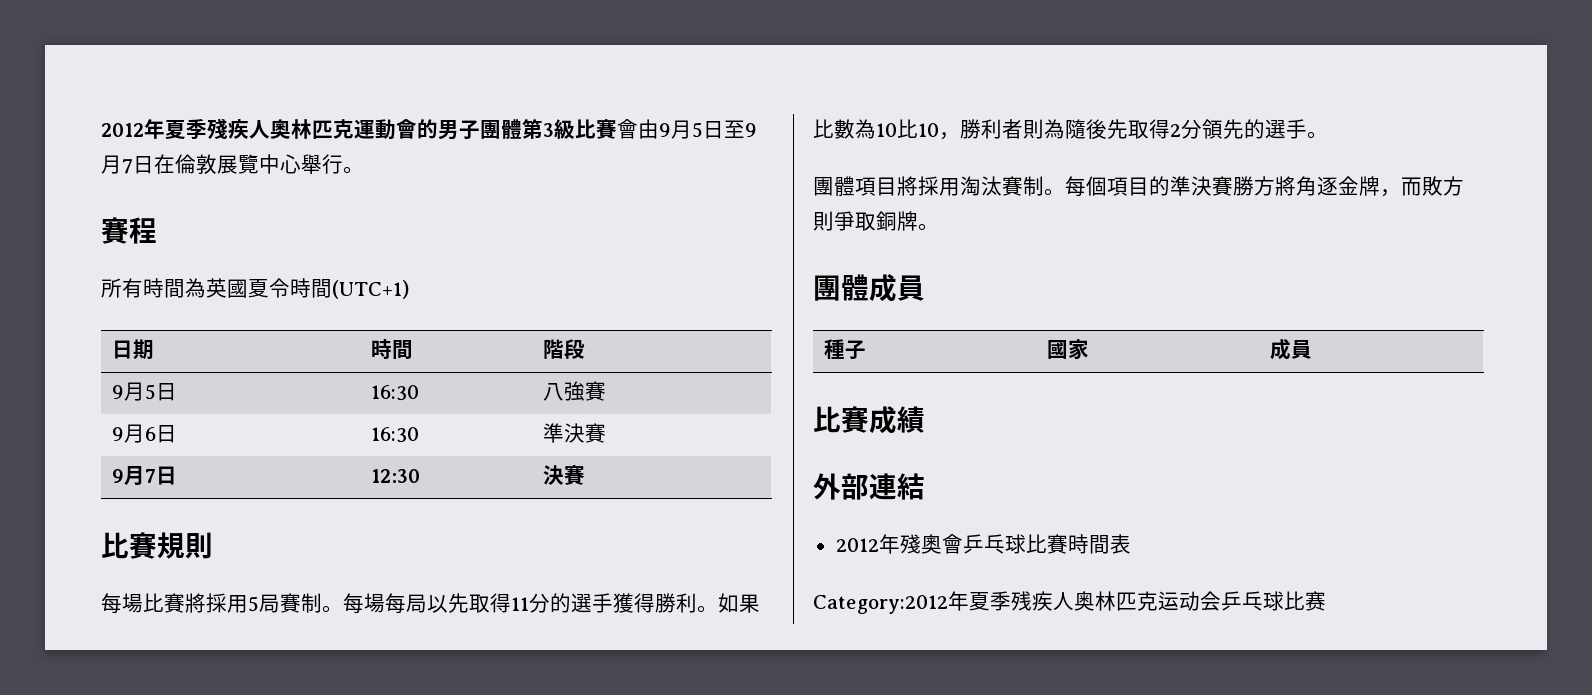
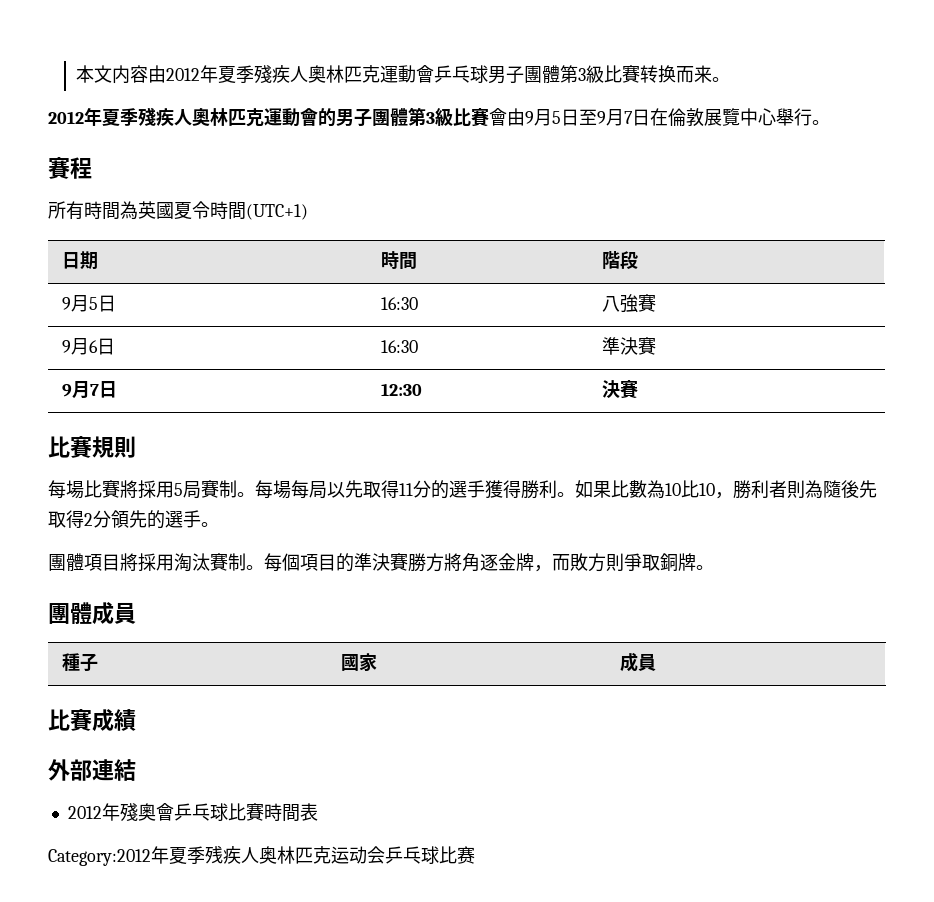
+ 本文内容由2012年夏季殘疾人奧林匹克運動會乒乓球男子團體第3級比賽转换而来。

